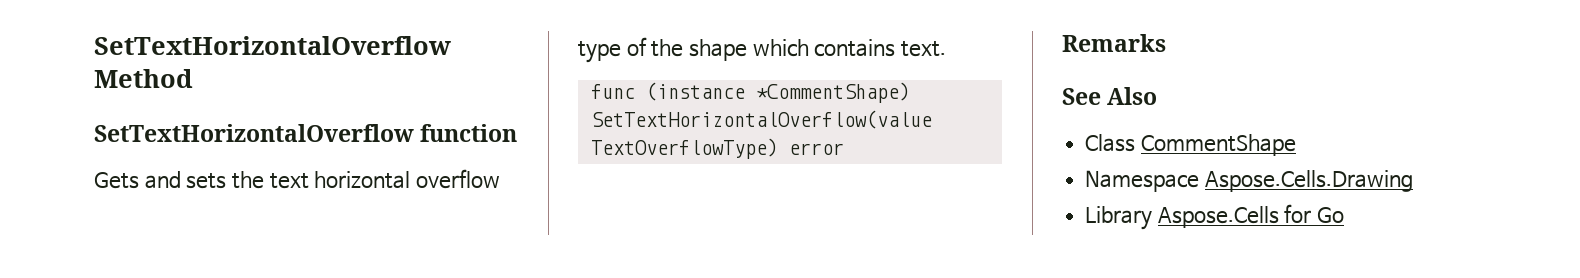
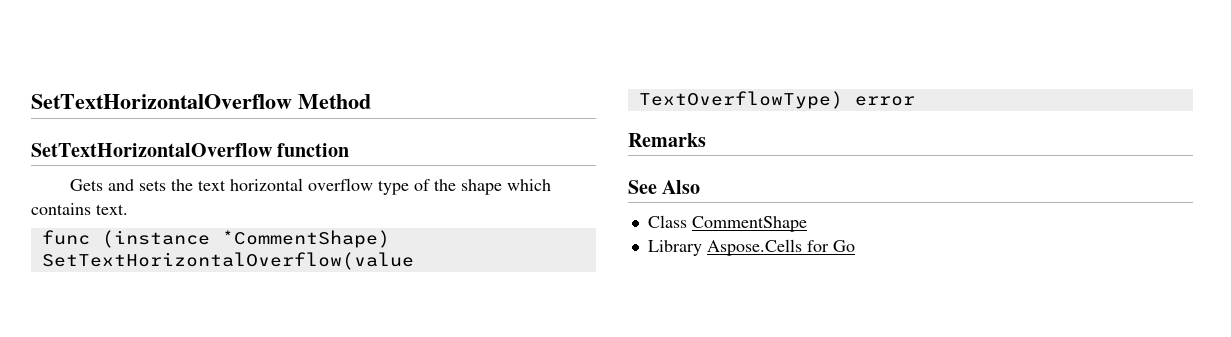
- Namespace Aspose.Cells.Drawing

